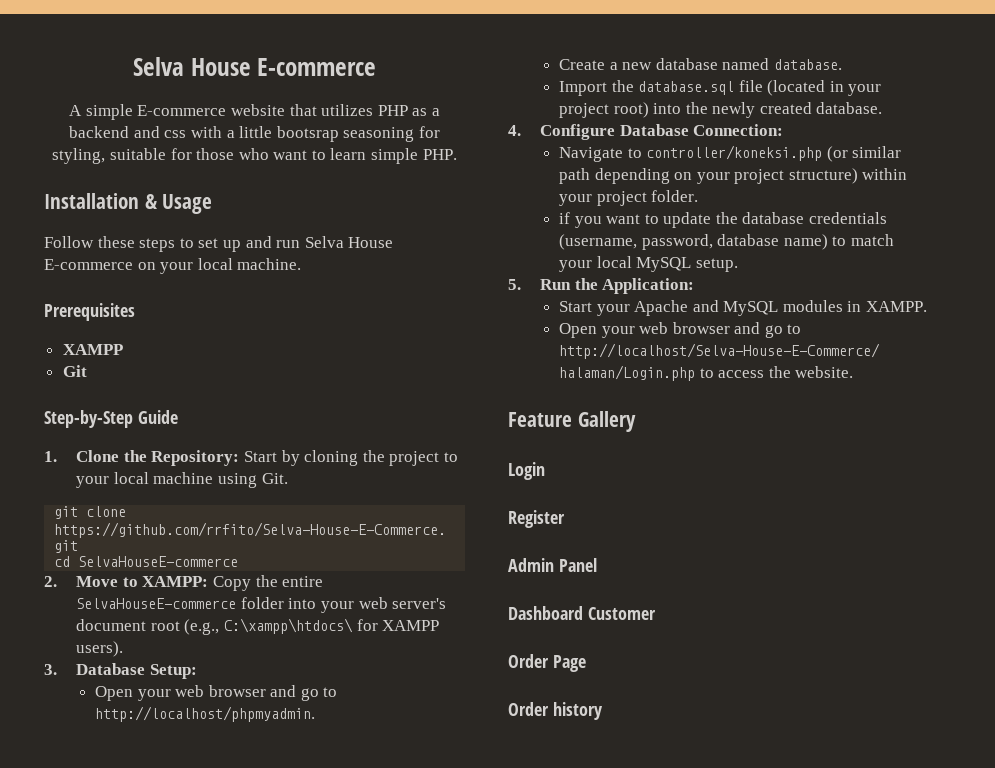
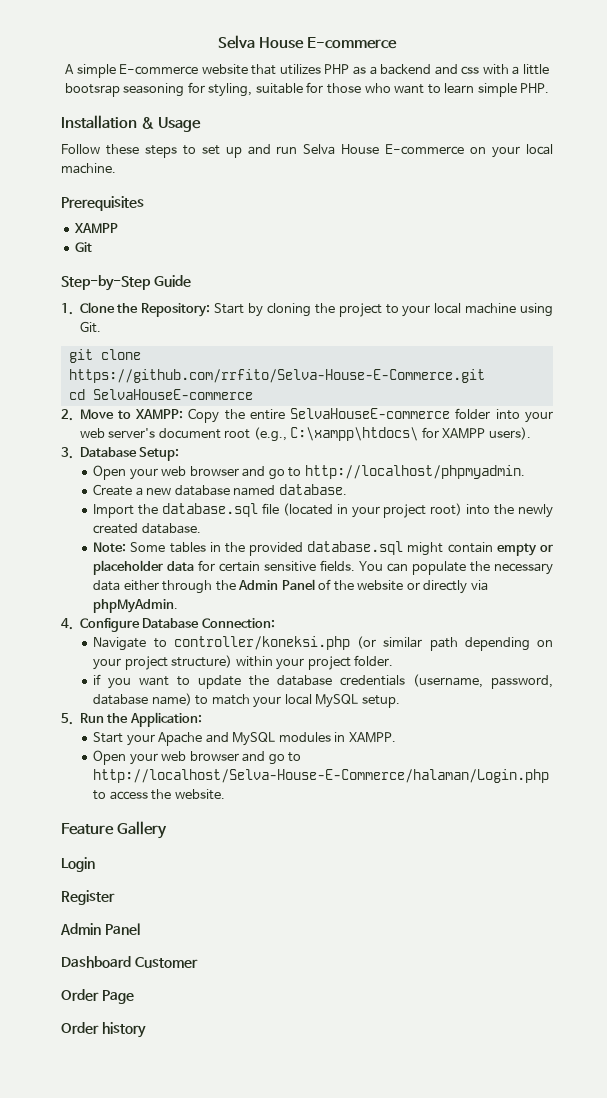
+ Note: Some tables in the provided database.sql might contain empty or placeholder data for certain sensitive fields. You can populate the necessary data either through the Admin Panel of the website or directly via phpMyAdmin.

